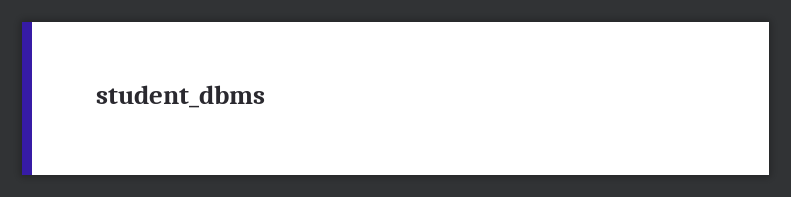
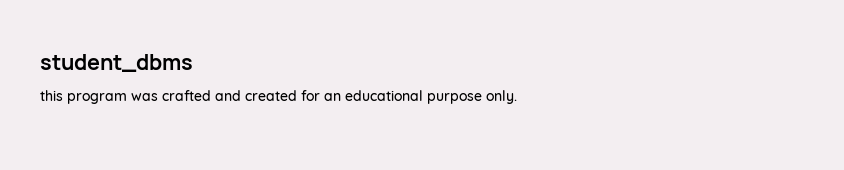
+ this program was crafted and created for an educational purpose only.

